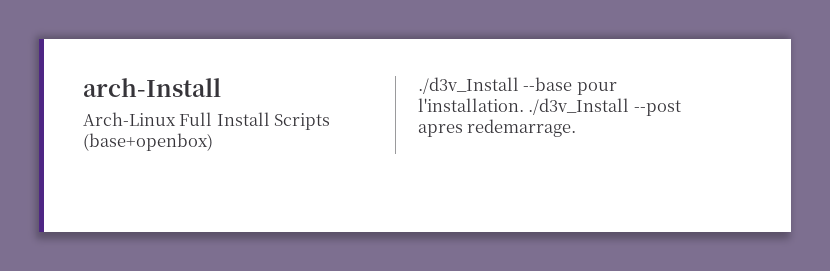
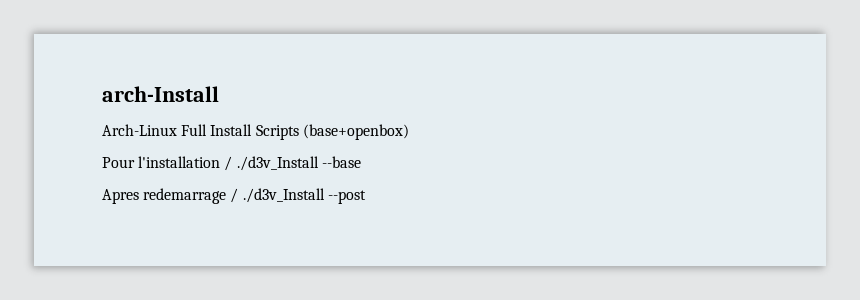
- ./d3v_Install --base pour l'installation. ./d3v_Install --post apres redemarrage.
+ Pour l'installation / ./d3v_Install --base
+ Apres redemarrage / ./d3v_Install --post

